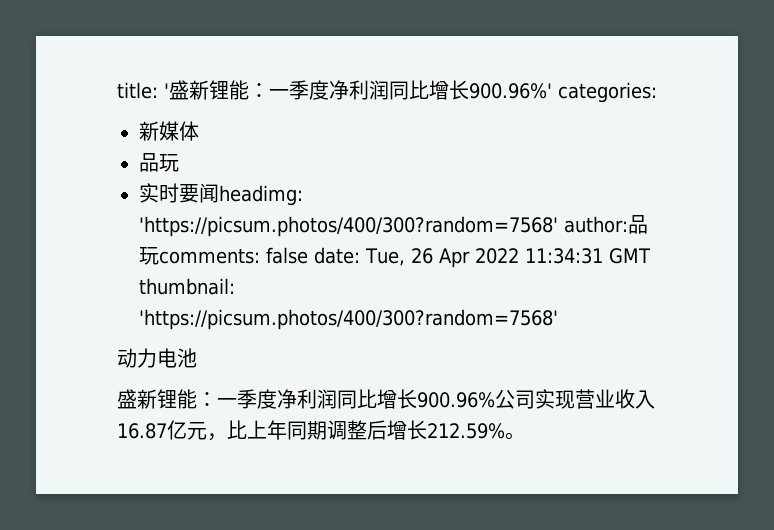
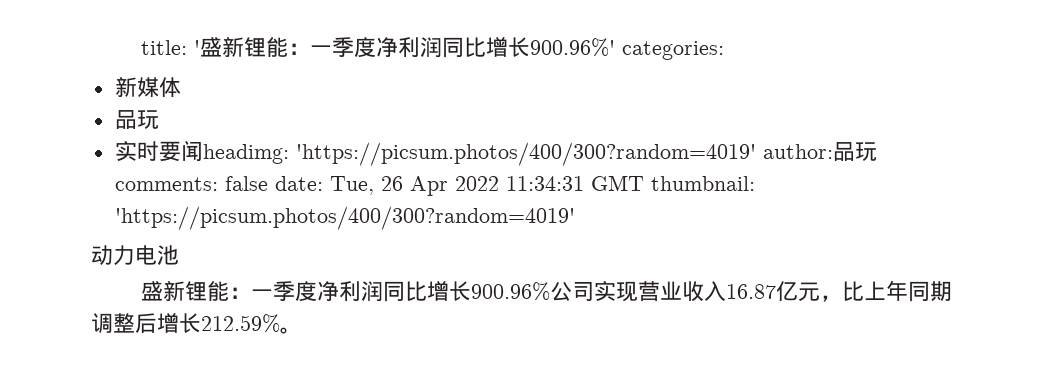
- 实时要闻headimg: 'https://picsum.photos/400/300?random=7568' author:品玩comments: false date: Tue, 26 Apr 2022 11:34:31 GMT thumbnail: 'https://picsum.photos/400/300?random=7568'
+ 实时要闻headimg: 'https://picsum.photos/400/300?random=4019' author:品玩comments: false date: Tue, 26 Apr 2022 11:34:31 GMT thumbnail: 'https://picsum.photos/400/300?random=4019'

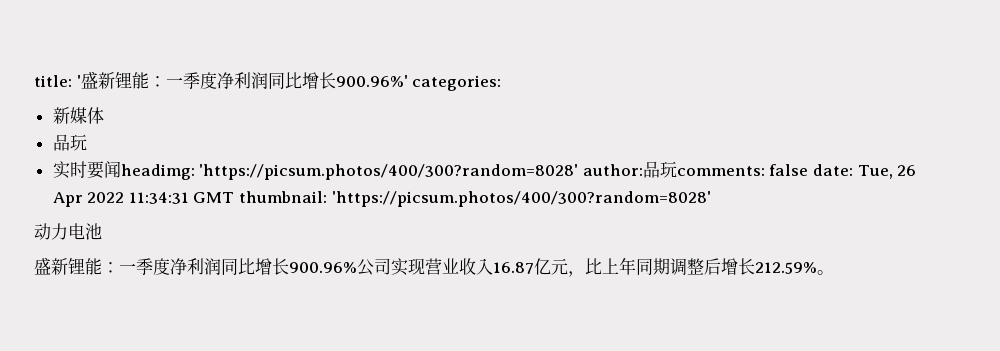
- 实时要闻headimg: 'https://picsum.photos/400/300?random=4019' author:品玩comments: false date: Tue, 26 Apr 2022 11:34:31 GMT thumbnail: 'https://picsum.photos/400/300?random=4019'
+ 实时要闻headimg: 'https://picsum.photos/400/300?random=8028' author:品玩comments: false date: Tue, 26 Apr 2022 11:34:31 GMT thumbnail: 'https://picsum.photos/400/300?random=8028'

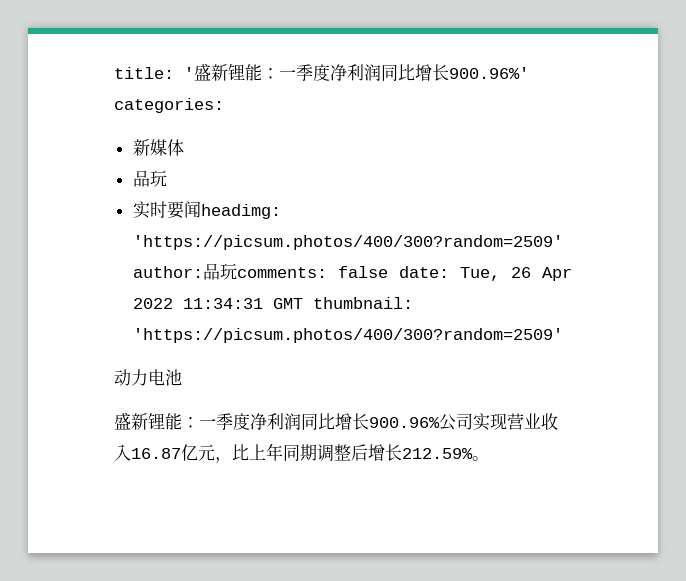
- 实时要闻headimg: 'https://picsum.photos/400/300?random=8028' author:品玩comments: false date: Tue, 26 Apr 2022 11:34:31 GMT thumbnail: 'https://picsum.photos/400/300?random=8028'
+ 实时要闻headimg: 'https://picsum.photos/400/300?random=2509' author:品玩comments: false date: Tue, 26 Apr 2022 11:34:31 GMT thumbnail: 'https://picsum.photos/400/300?random=2509'

